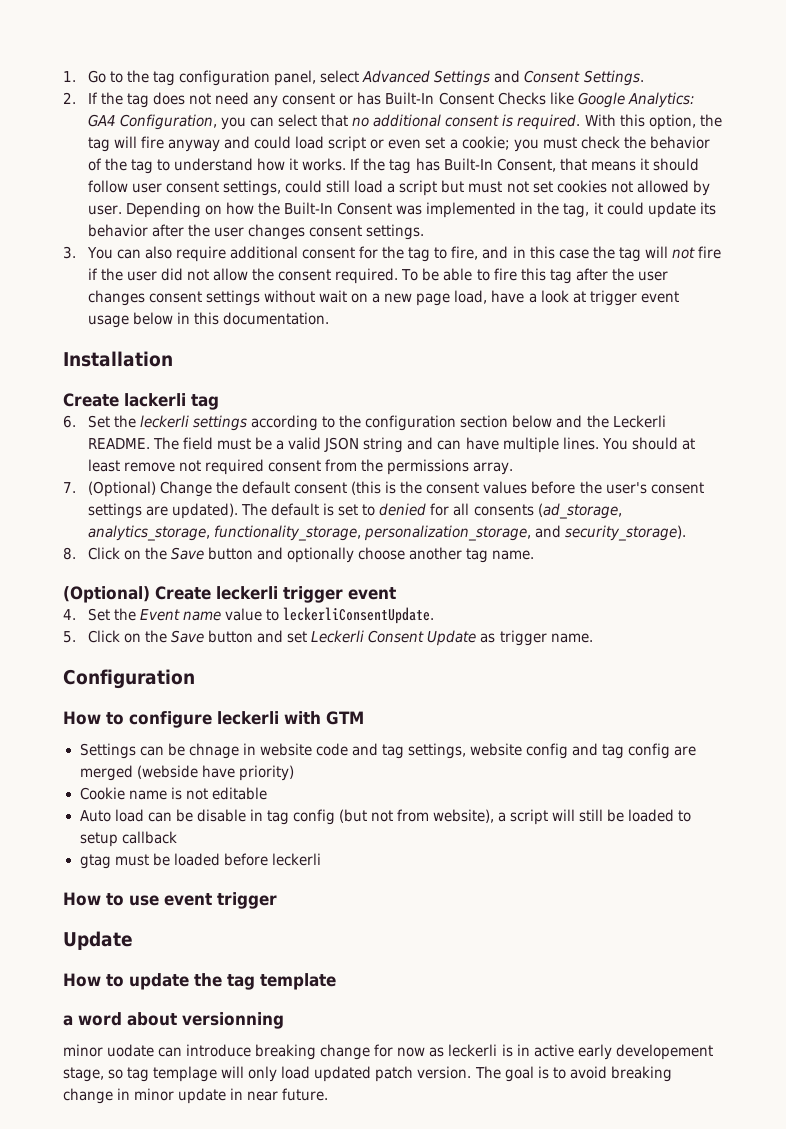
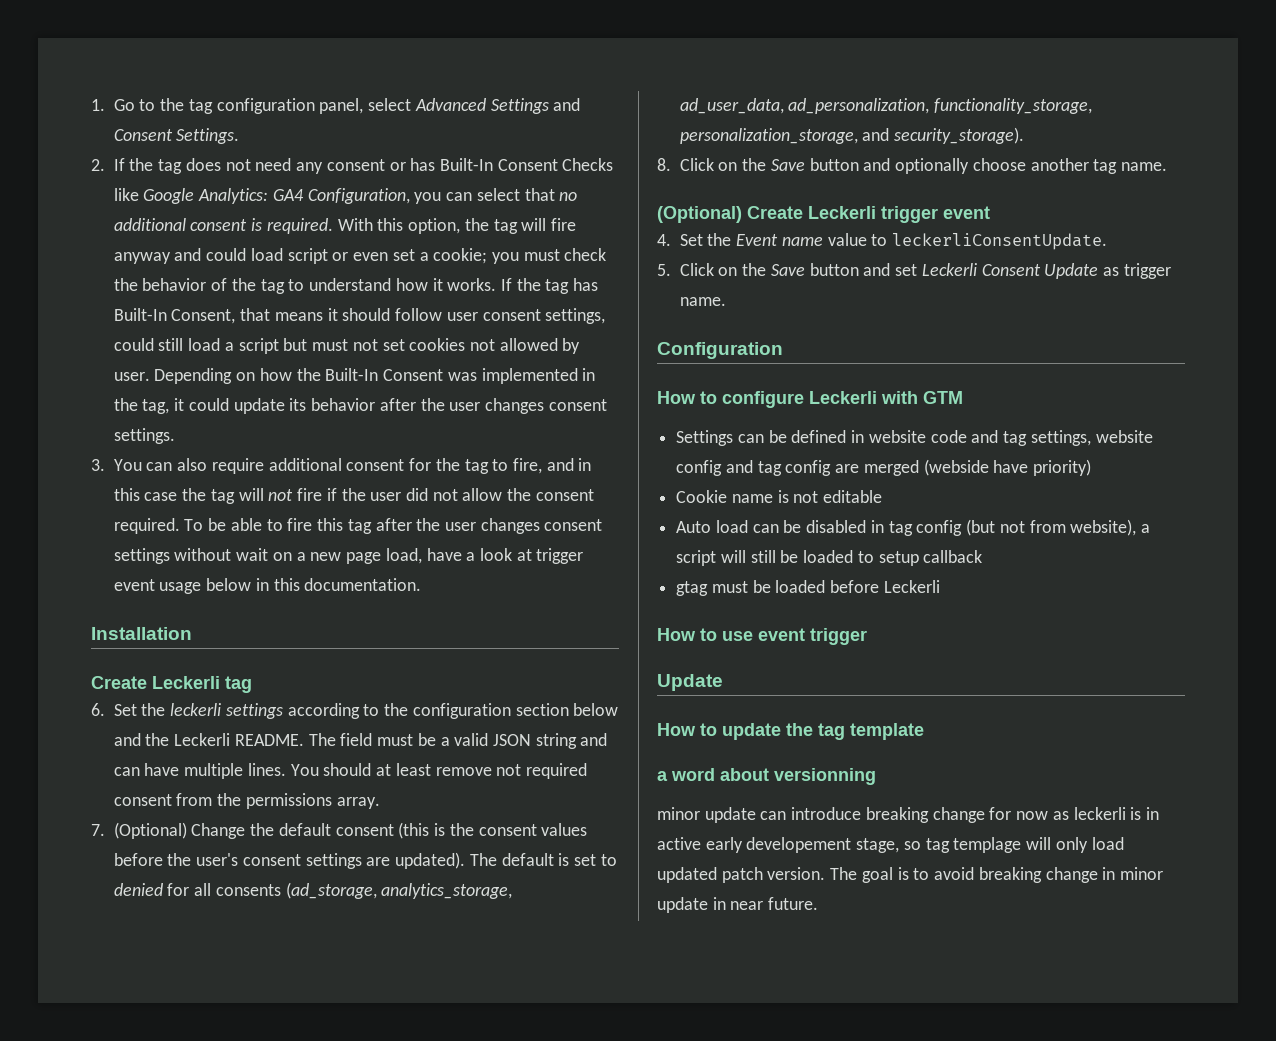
- Create lackerli tag
+ Create Leckerli tag
- The default is set to denied for all consents (ad_storage, analytics_storage, functionality_storage, personalization_storage, and security_storage).
+ The default is set to denied for all consents (ad_storage, analytics_storage, ad_user_data, ad_personalization, functionality_storage, personalization_storage, and security_storage).
- (Optional) Create leckerli trigger event
+ (Optional) Create Leckerli trigger event
- How to configure leckerli with GTM
+ How to configure Leckerli with GTM
- Settings can be chnage in website code and tag settings, website config and tag config are merged (webside have priority)
+ Settings can be defined in website code and tag settings, website config and tag config are merged (webside have priority)
- Auto load can be disable in tag config (but not from website), a script will still be loaded to setup callback
+ Auto load can be disabled in tag config (but not from website), a script will still be loaded to setup callback
- gtag must be loaded before leckerli
+ gtag must be loaded before Leckerli
- minor uodate can introduce breaking change for now as leckerli is in active early developement stage, so tag templage will only load updated patch version.
+ minor update can introduce breaking change for now as leckerli is in active early developement stage, so tag templage will only load updated patch version.

